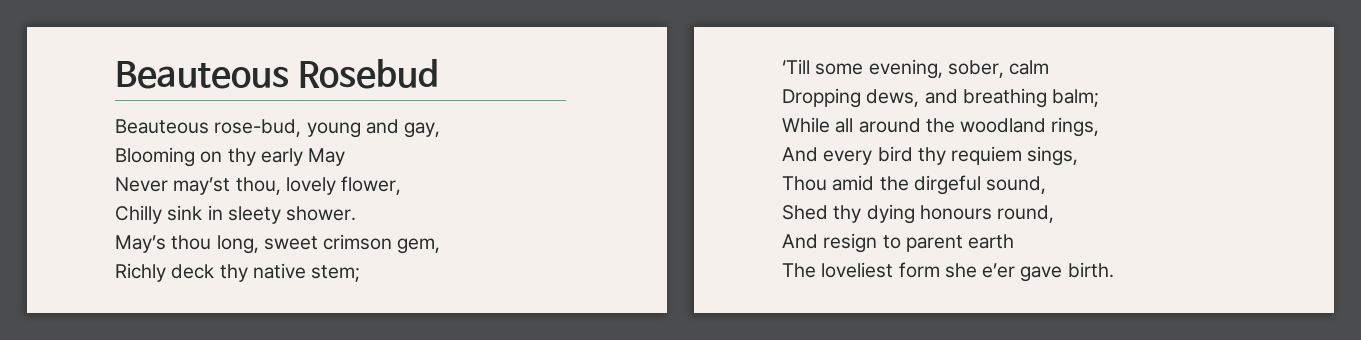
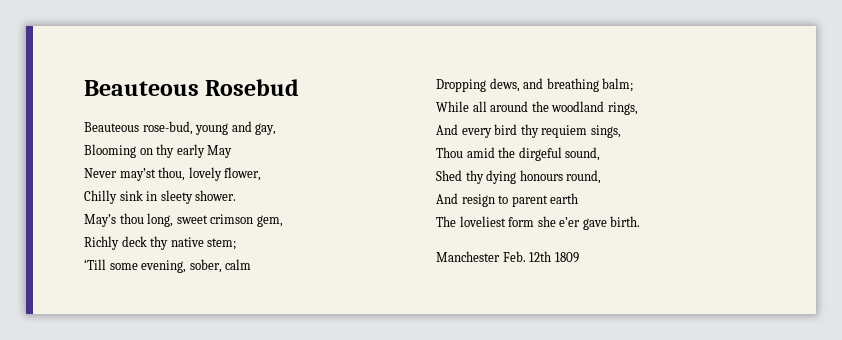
+ Manchester Feb. 12th 1809

